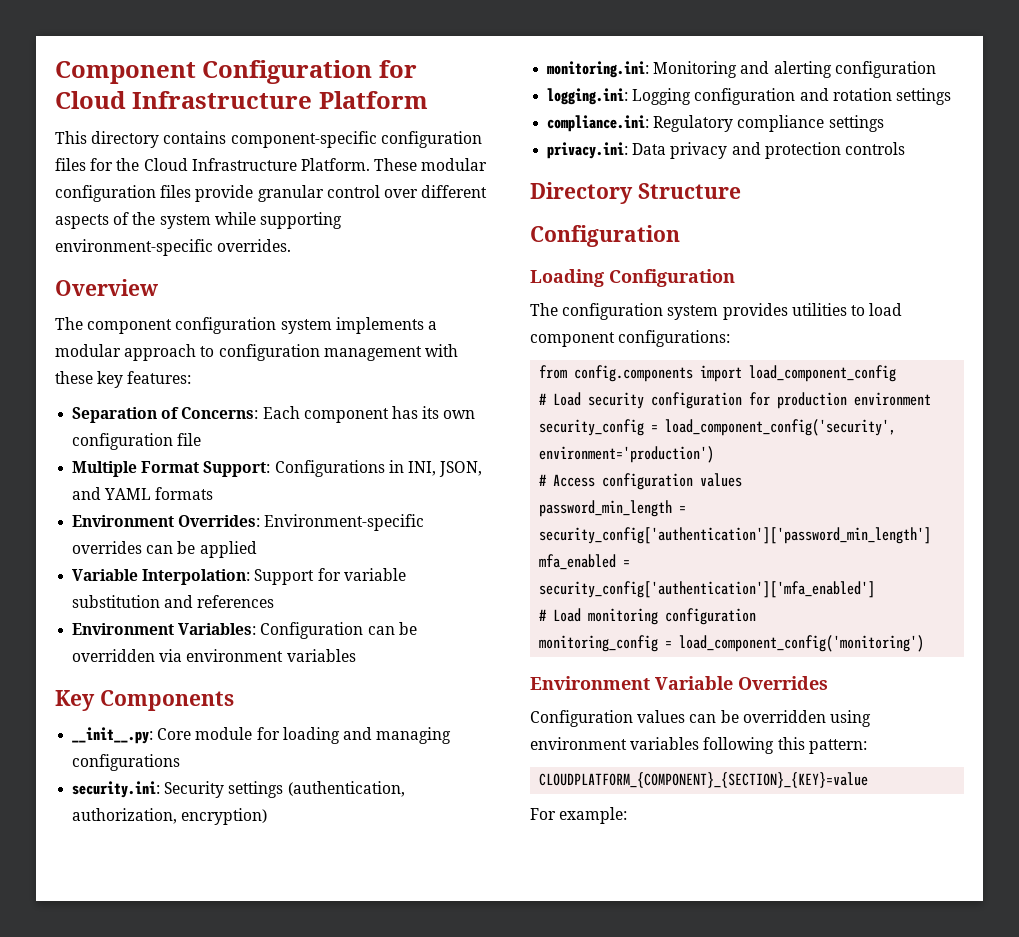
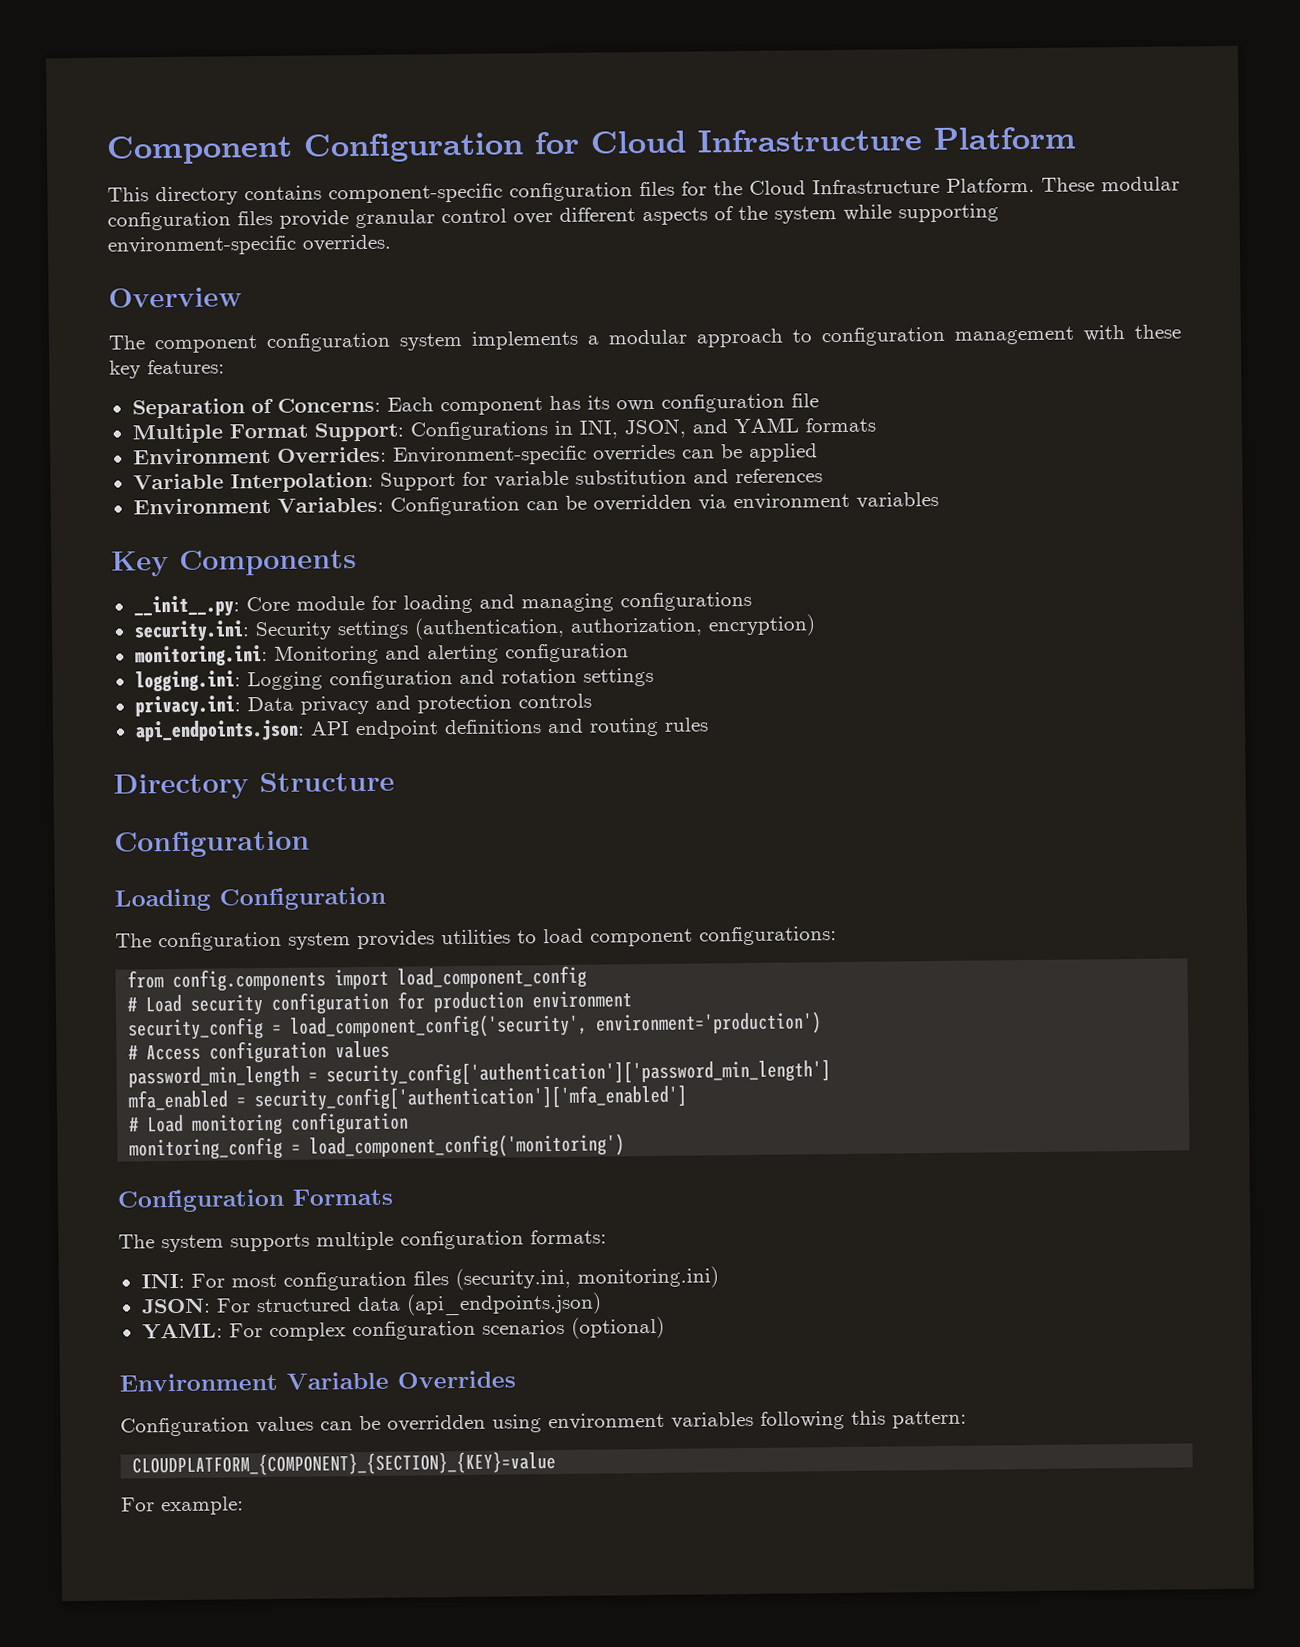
- compliance.ini: Regulatory compliance settings
+ api_endpoints.json: API endpoint definitions and routing rules
+ Configuration Formats
+ The system supports multiple configuration formats:
+ INI: For most configuration files (security.ini, monitoring.ini)
+ JSON: For structured data (api_endpoints.json)
+ YAML: For complex configuration scenarios (optional)

